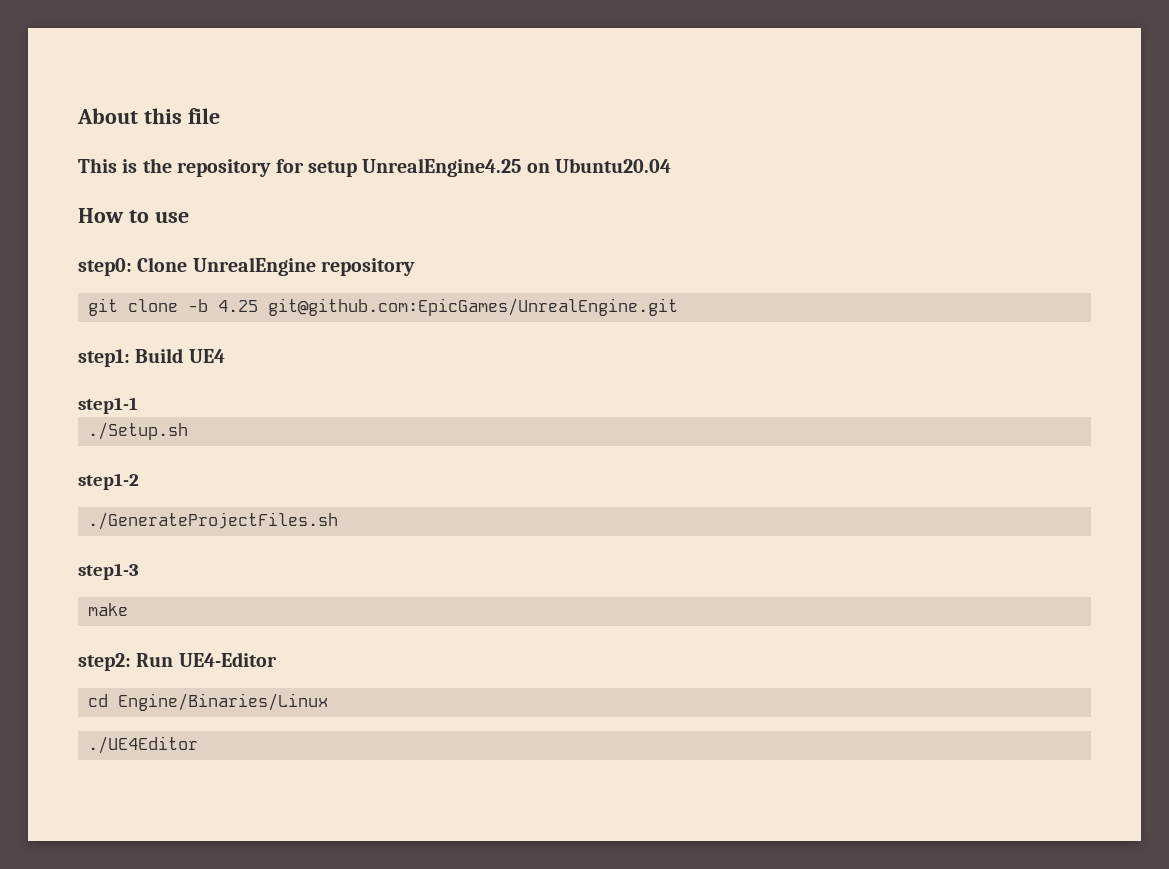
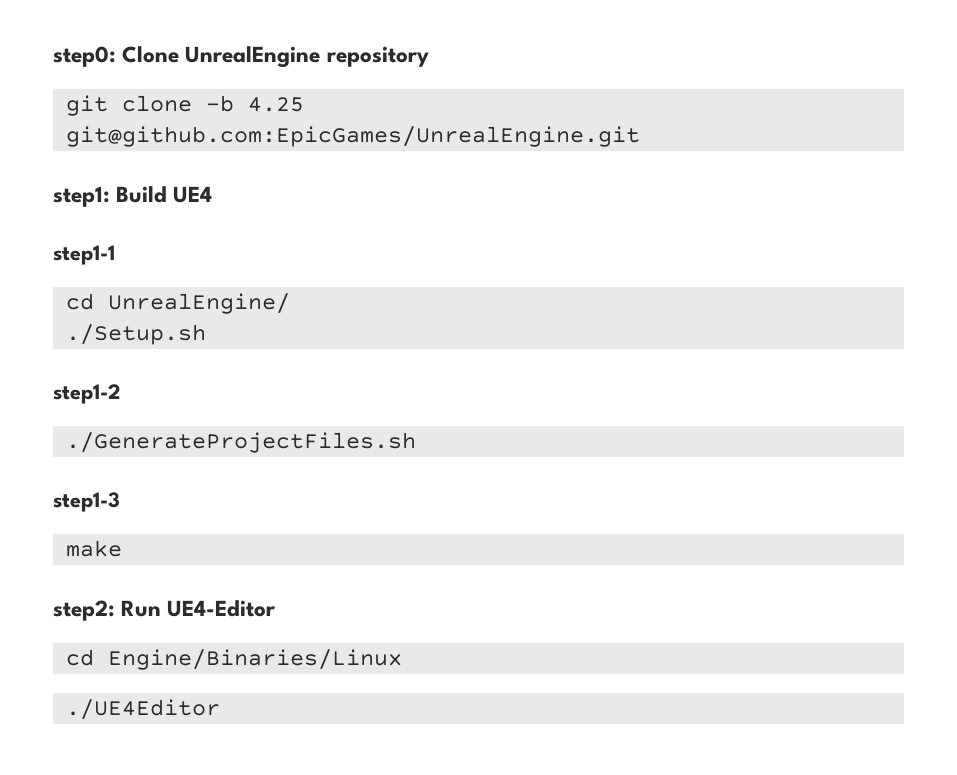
- About this file
- This is the repository for setup UnrealEngine4.25 on Ubuntu20.04
- How to use
+ cd UnrealEngine/

